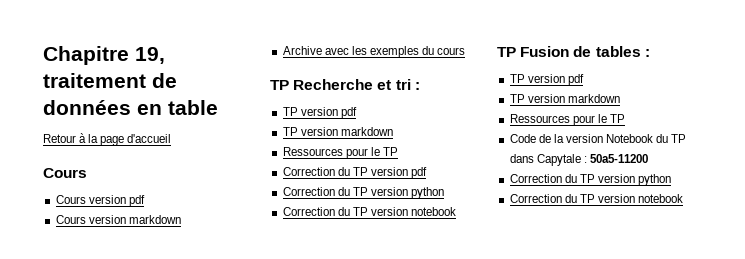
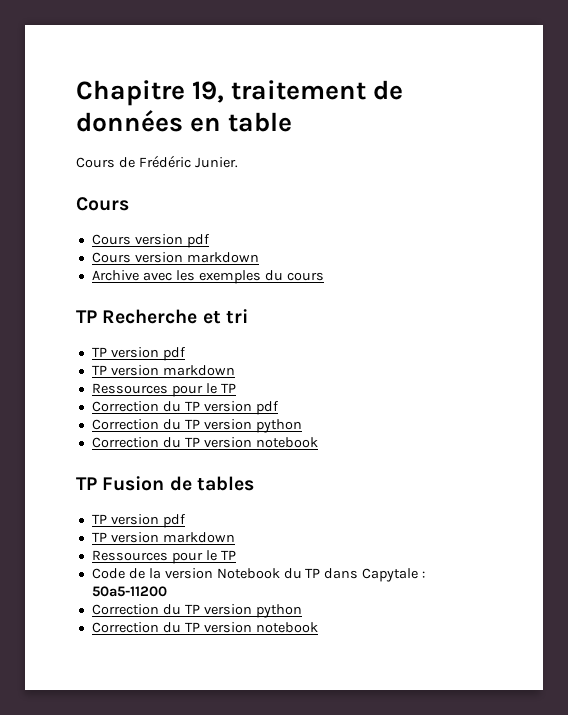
- Retour à la page d'accueil
+ Cours de Frédéric Junier.
- TP Recherche et tri :
+ TP Recherche et tri
- TP Fusion de tables :
+ TP Fusion de tables

